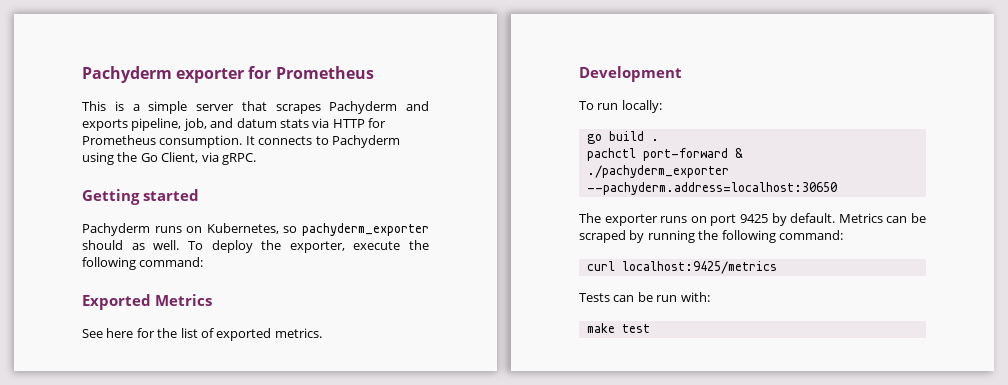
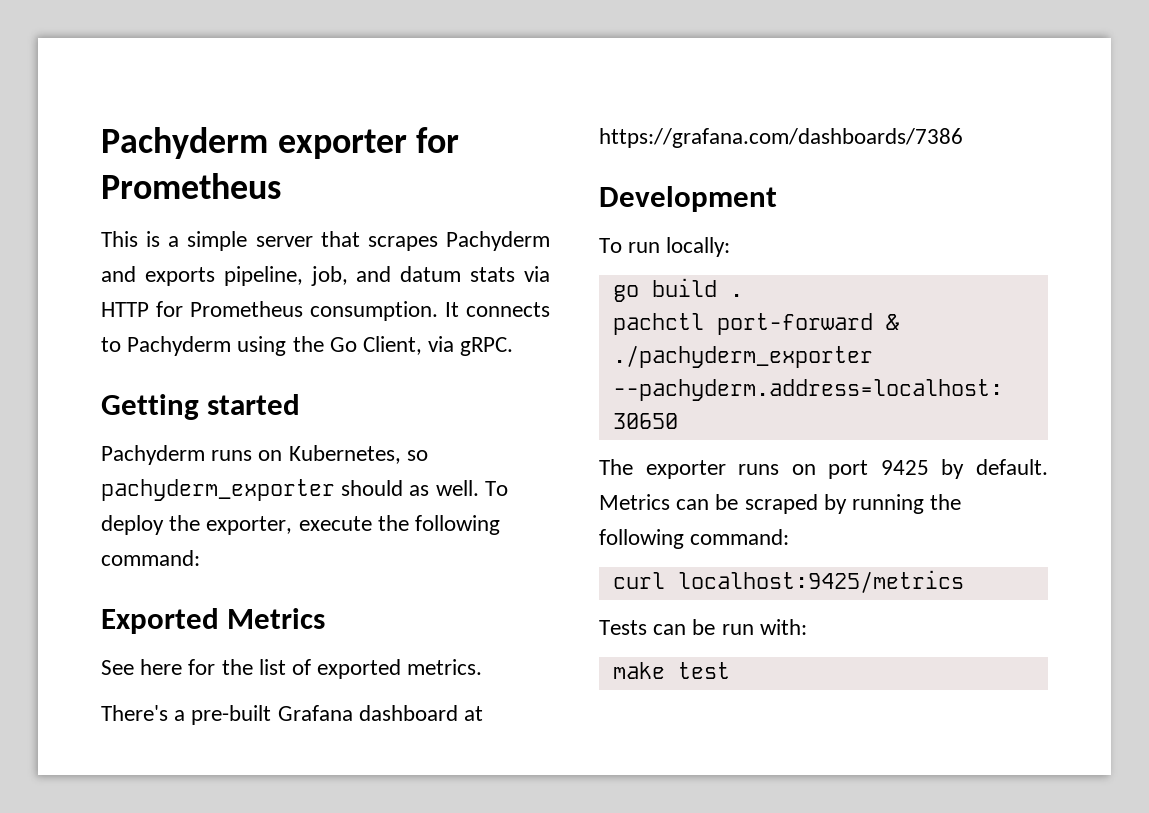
+ There's a pre-built Grafana dashboard at https://grafana.com/dashboards/7386

